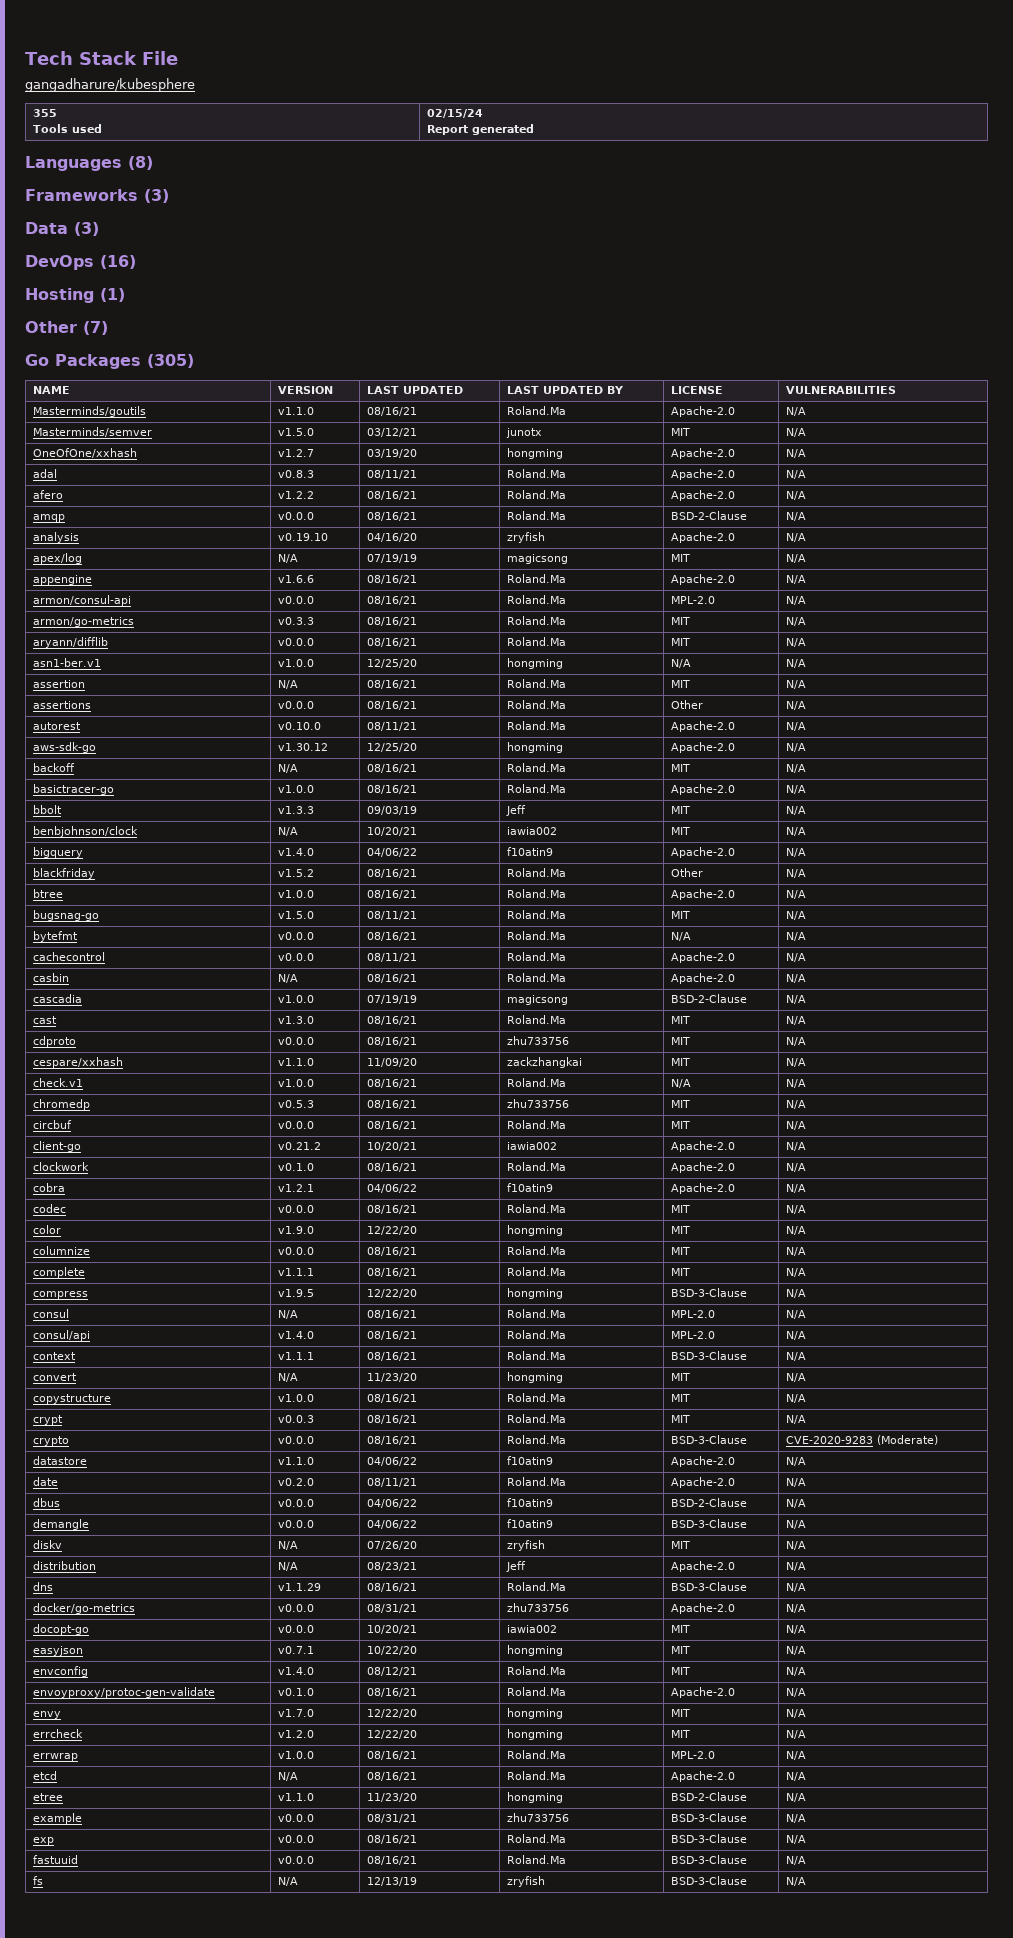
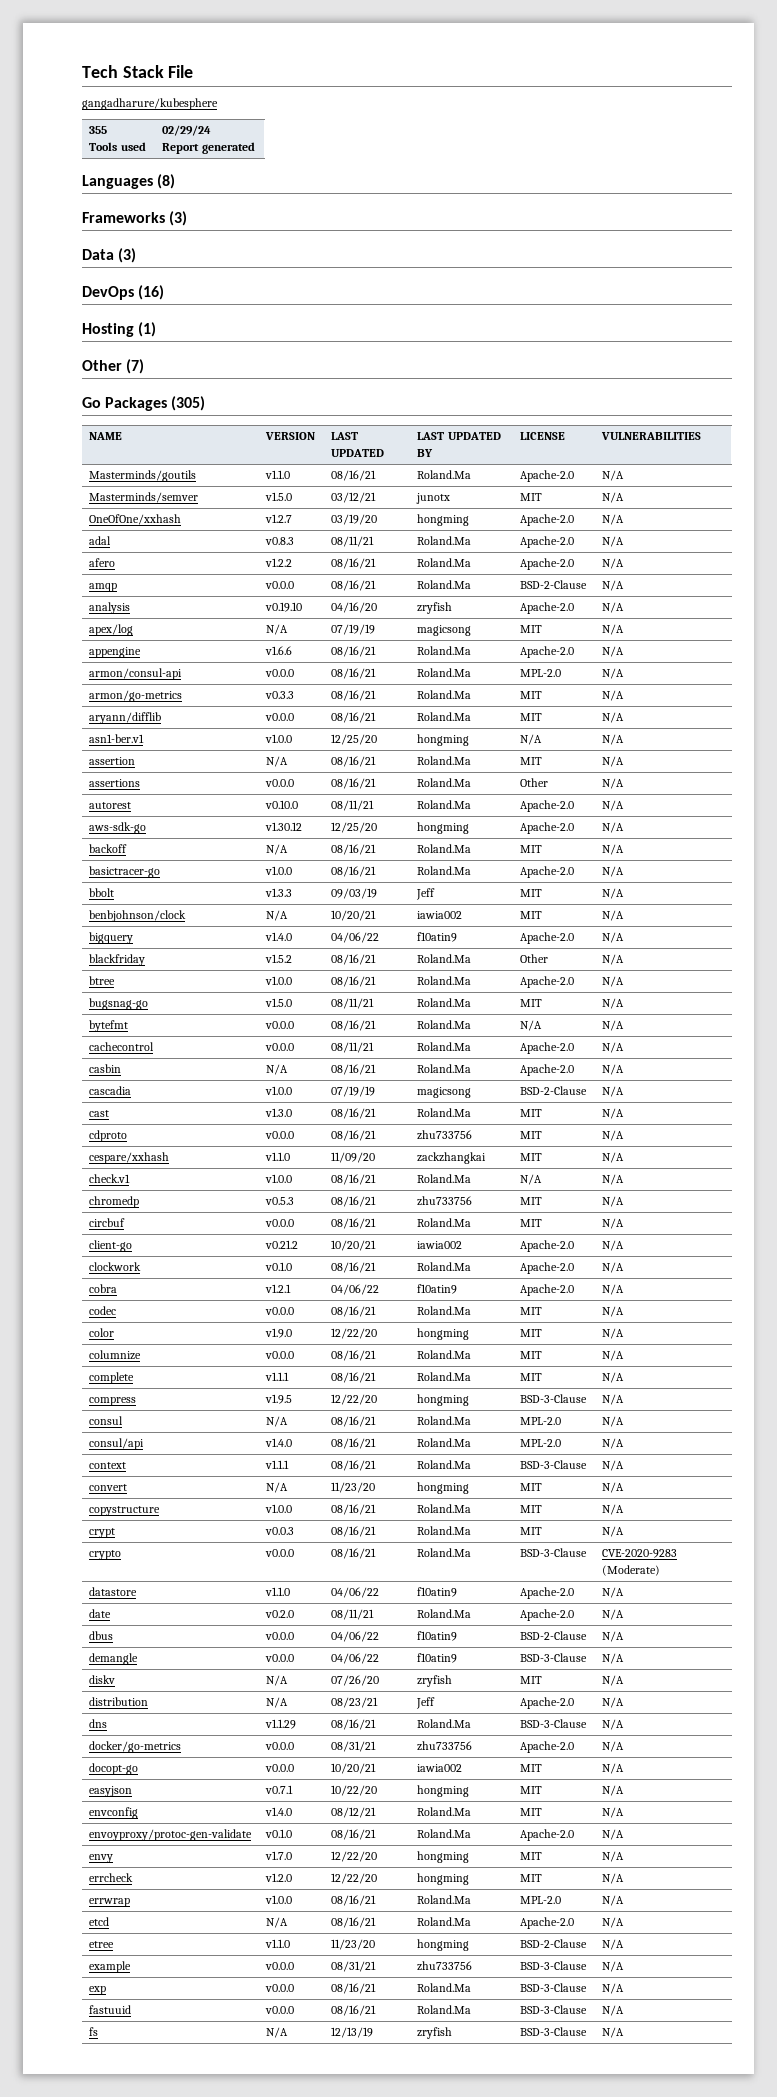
  355
- Tools used | 02/15/24
+ Tools used | 02/29/24

